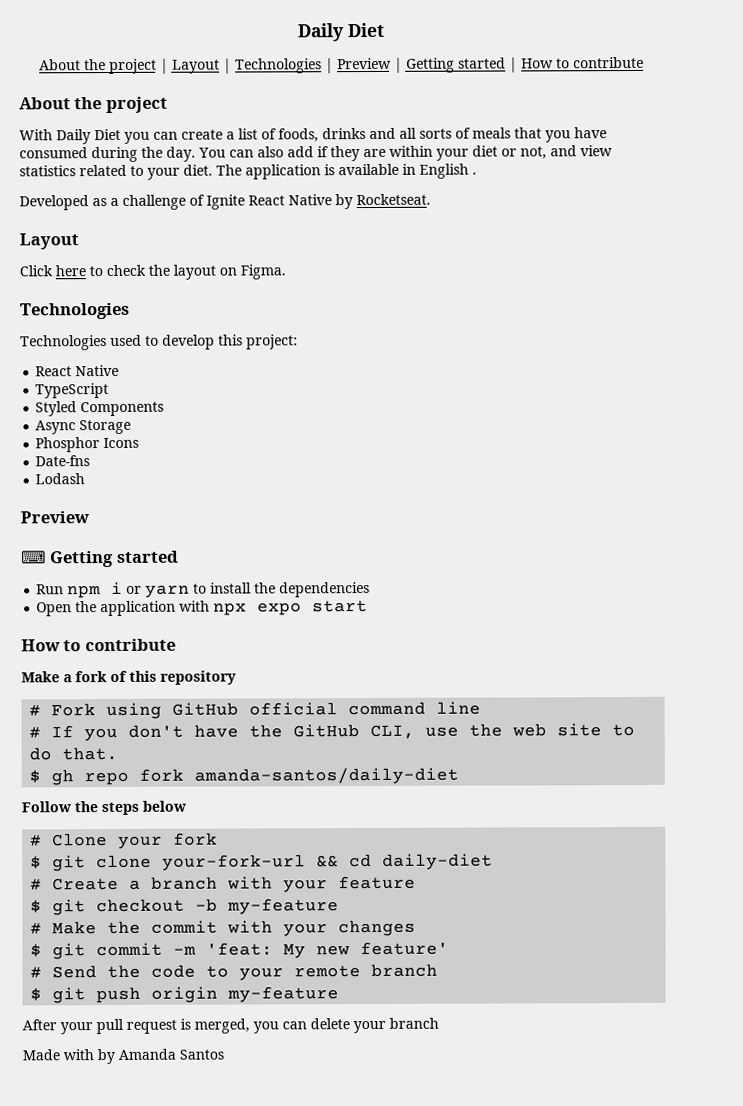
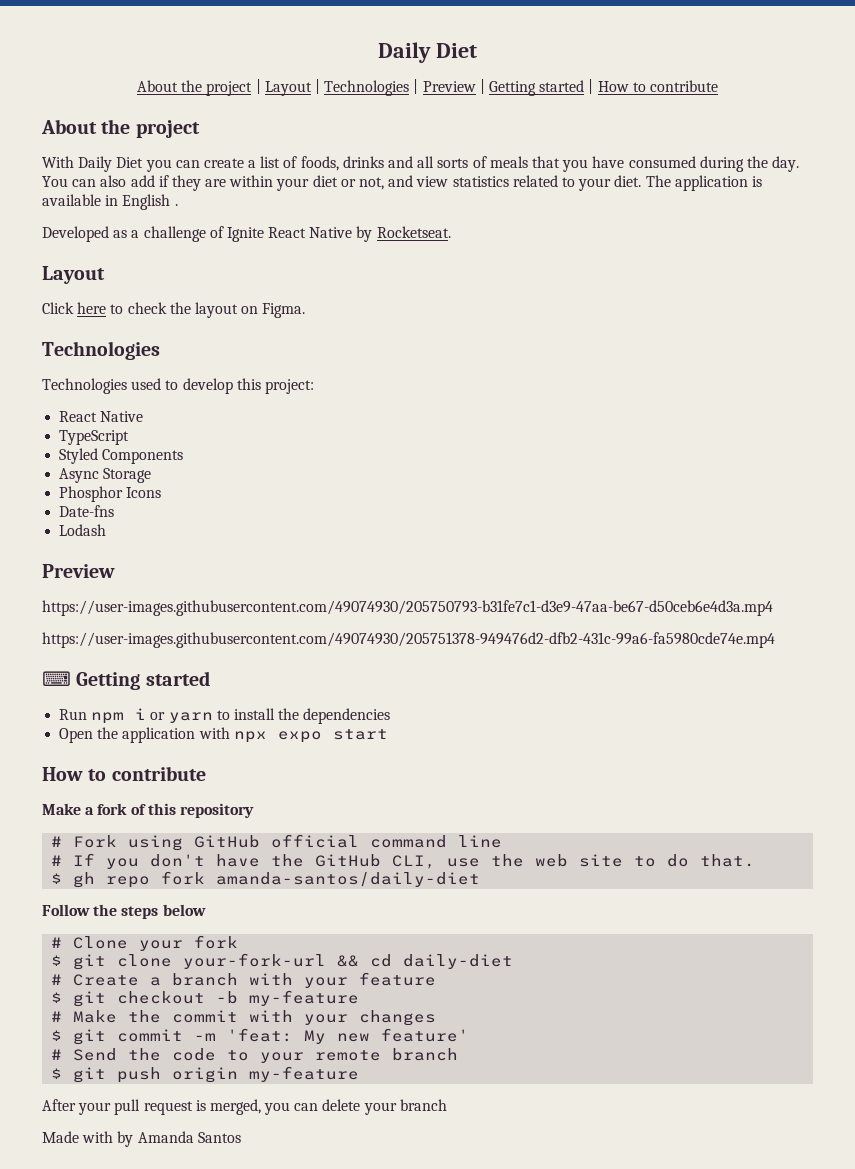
+ https://user-images.githubusercontent.com/49074930/205750793-b31fe7c1-d3e9-47aa-be67-d50ceb6e4d3a.mp4
+ https://user-images.githubusercontent.com/49074930/205751378-949476d2-dfb2-431c-99a6-fa5980cde74e.mp4

